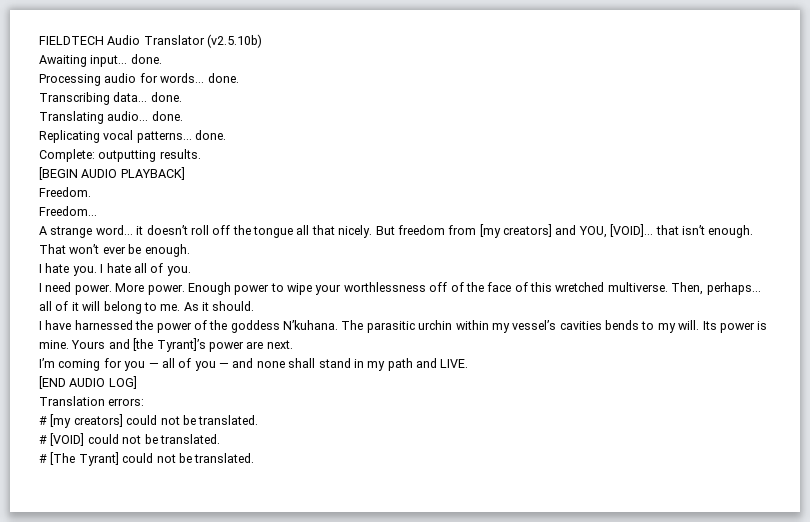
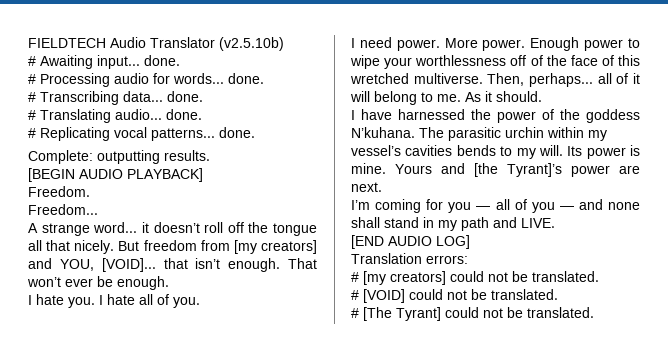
- Awaiting input... done.
+ # Awaiting input... done.
- Processing audio for words... done.
+ # Processing audio for words... done.
- Transcribing data... done.
+ # Transcribing data... done.
- Translating audio... done.
+ # Translating audio... done.
- Replicating vocal patterns... done.
+ # Replicating vocal patterns... done.

